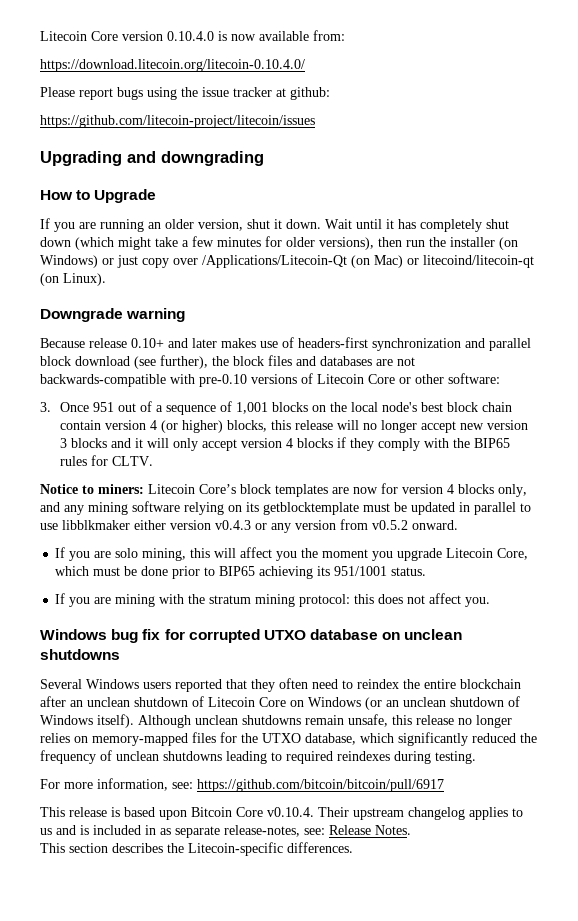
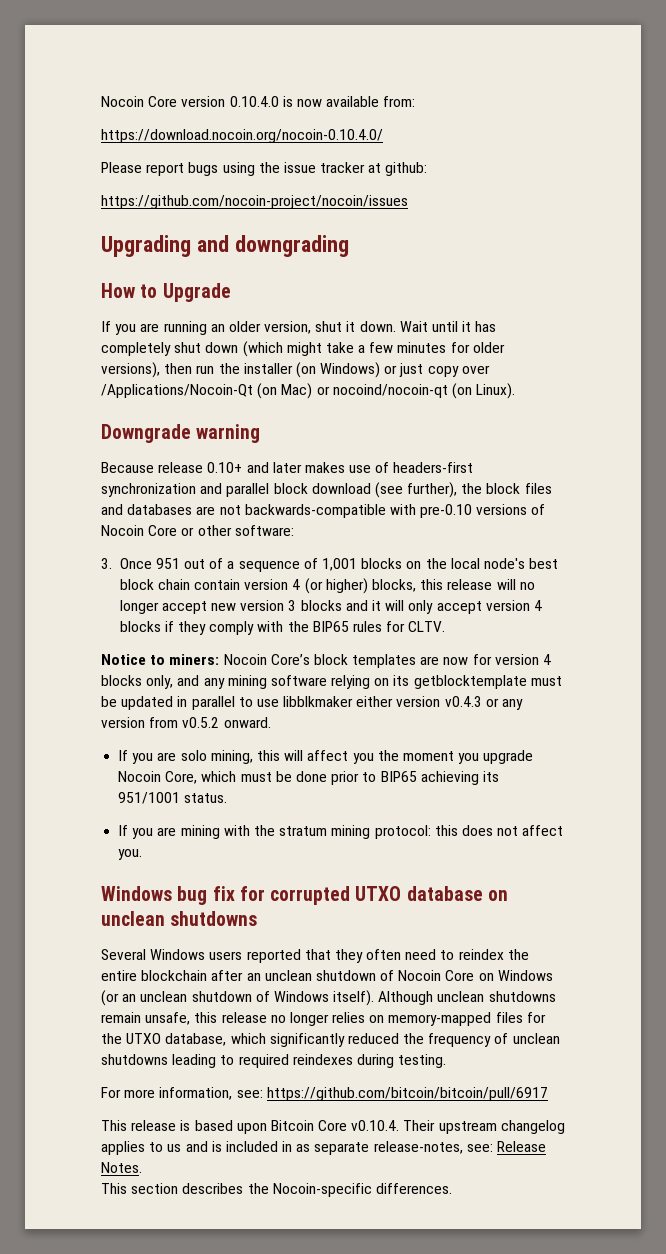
- Litecoin Core version 0.10.4.0 is now available from:
+ Nocoin Core version 0.10.4.0 is now available from:
- https://download.litecoin.org/litecoin-0.10.4.0/
+ https://download.nocoin.org/nocoin-0.10.4.0/
- https://github.com/litecoin-project/litecoin/issues
+ https://github.com/nocoin-project/nocoin/issues
- Wait until it has completely shut down (which might take a few minutes for older versions), then run the installer (on Windows) or just copy over /Applications/Litecoin-Qt (on Mac) or litecoind/litecoin-qt (on Linux).
+ Wait until it has completely shut down (which might take a few minutes for older versions), then run the installer (on Windows) or just copy over /Applications/Nocoin-Qt (on Mac) or nocoind/nocoin-qt (on Linux).
- Because release 0.10+ and later makes use of headers-first synchronization and parallel block download (see further), the block files and databases are not backwards-compatible with pre-0.10 versions of Litecoin Core or other software:
+ Because release 0.10+ and later makes use of headers-first synchronization and parallel block download (see further), the block files and databases are not backwards-compatible with pre-0.10 versions of Nocoin Core or other software:
- Notice to miners: Litecoin Core’s block templates are now for version 4 blocks only, and any mining software relying on its getblocktemplate must be updated in parallel to use libblkmaker either version v0.4.3 or any version from v0.5.2 onward.
+ Notice to miners: Nocoin Core’s block templates are now for version 4 blocks only, and any mining software relying on its getblocktemplate must be updated in parallel to use libblkmaker either version v0.4.3 or any version from v0.5.2 onward.
- If you are solo mining, this will affect you the moment you upgrade Litecoin Core, which must be done prior to BIP65 achieving its 951/1001 status.
+ If you are solo mining, this will affect you the moment you upgrade Nocoin Core, which must be done prior to BIP65 achieving its 951/1001 status.
- Several Windows users reported that they often need to reindex the entire blockchain after an unclean shutdown of Litecoin Core on Windows (or an unclean shutdown of Windows itself).
+ Several Windows users reported that they often need to reindex the entire blockchain after an unclean shutdown of Nocoin Core on Windows (or an unclean shutdown of Windows itself).
- This section describes the Litecoin-specific differences.
+ This section describes the Nocoin-specific differences.

